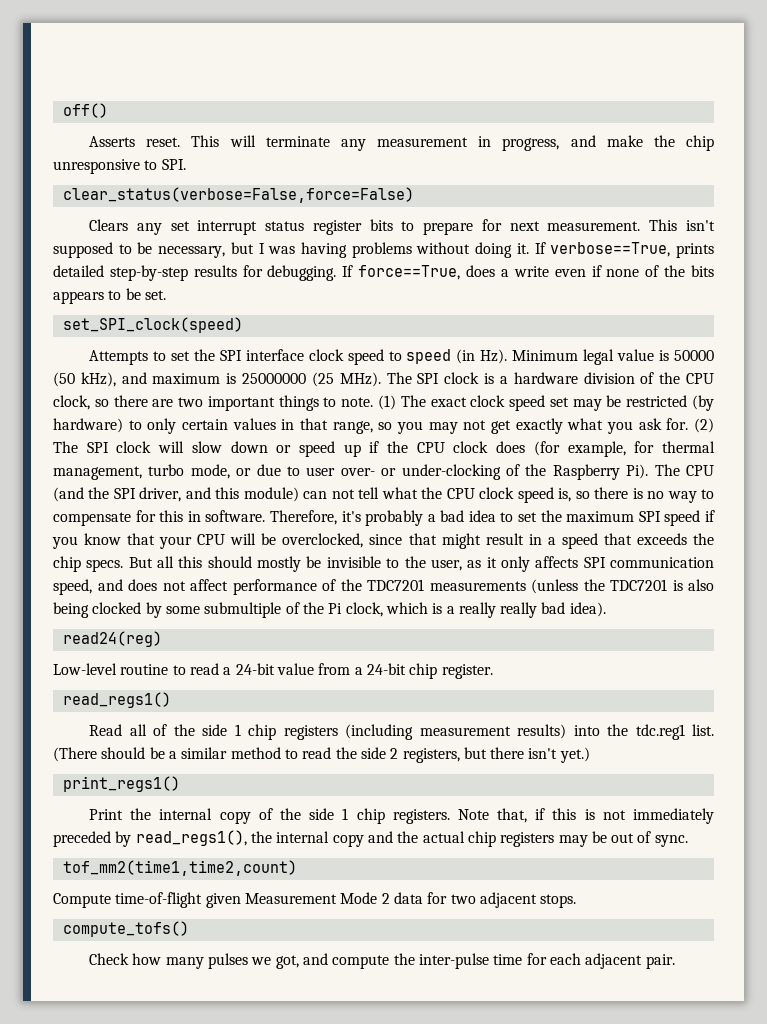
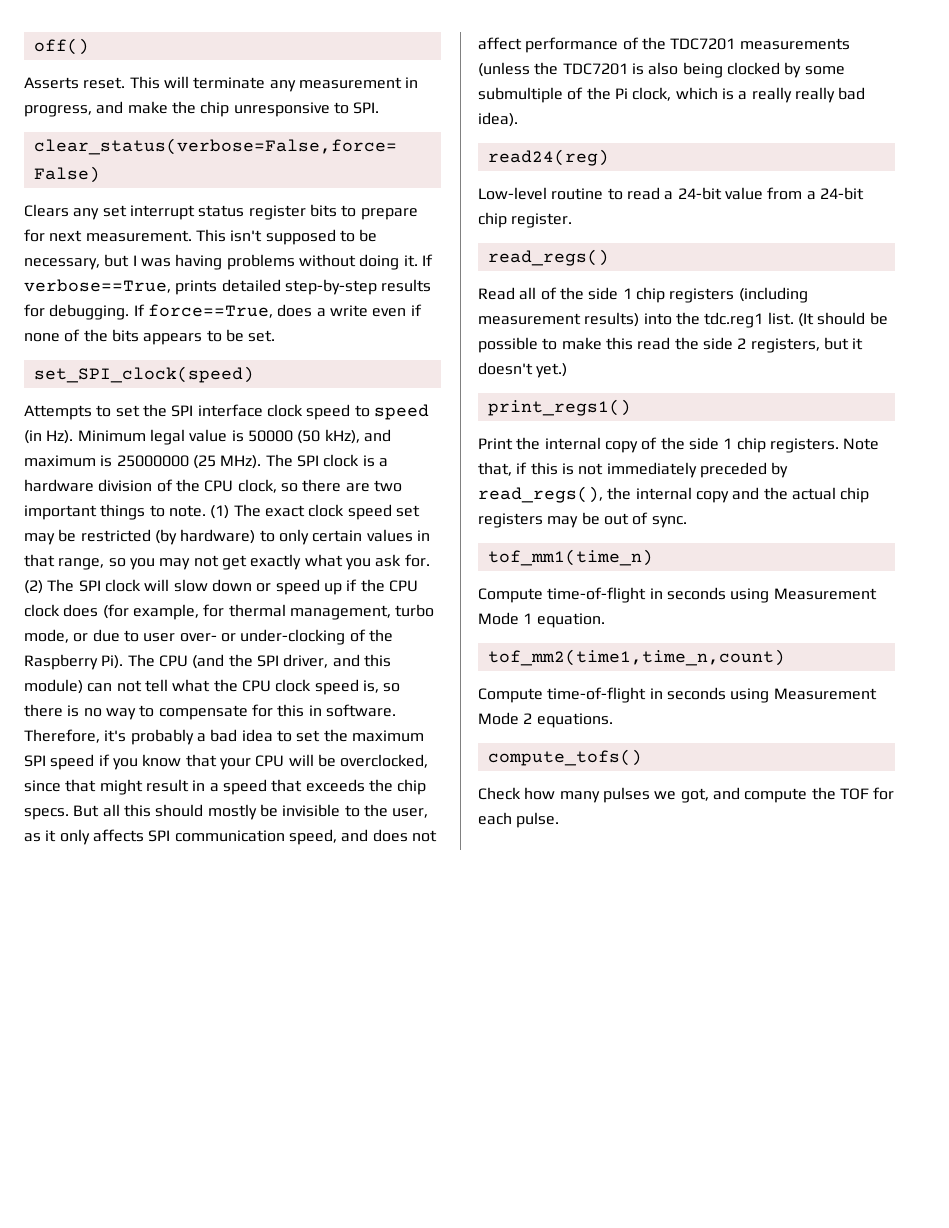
- read_regs1()
+ read_regs()
- (There should be a similar method to read the side 2 registers, but there isn't yet.)
+ (It should be possible to make this read the side 2 registers, but it doesn't yet.)
- Note that, if this is not immediately preceded by read_regs1(), the internal copy and the actual chip registers may be out of sync.
+ Note that, if this is not immediately preceded by read_regs(), the internal copy and the actual chip registers may be out of sync.
- tof_mm2(time1,time2,count)
- Compute time-of-flight given Measurement Mode 2 data for two adjacent stops.
+ tof_mm1(time_n)
+ Compute time-of-flight in seconds using Measurement Mode 1 equation.
+ tof_mm2(time1,time_n,count)
+ Compute time-of-flight in seconds using Measurement Mode 2 equations.
- Check how many pulses we got, and compute the inter-pulse time for each adjacent pair.
+ Check how many pulses we got, and compute the TOF for each pulse.

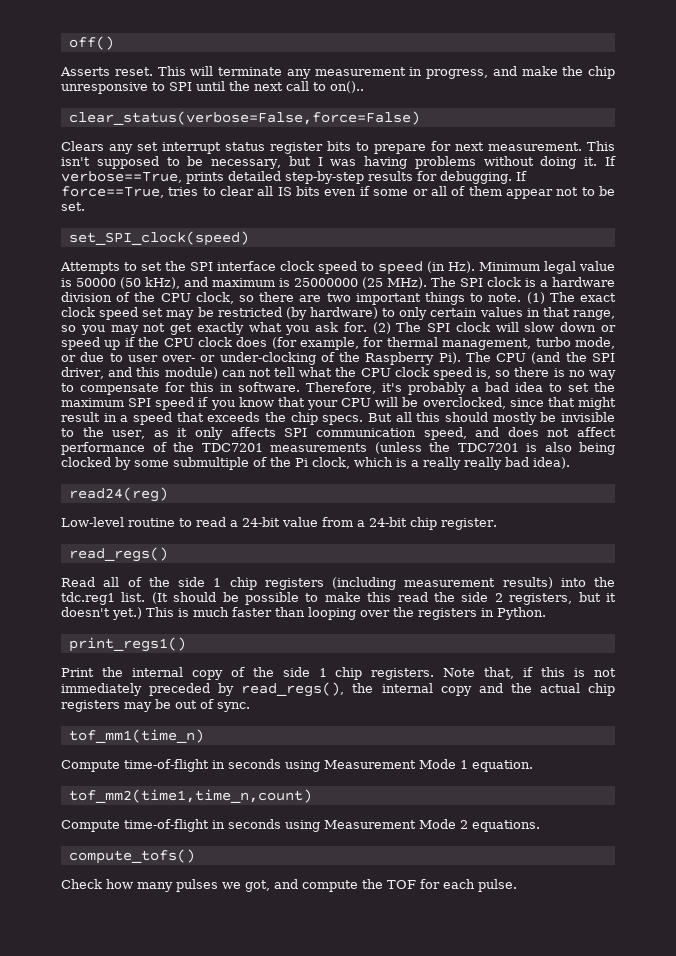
- This will terminate any measurement in progress, and make the chip unresponsive to SPI.
+ This will terminate any measurement in progress, and make the chip unresponsive to SPI until the next call to on()..
- If force==True, does a write even if none of the bits appears to be set.
+ If force==True, tries to clear all IS bits even if some or all of them appear not to be set.
+ This is much faster than looping over the registers in Python.

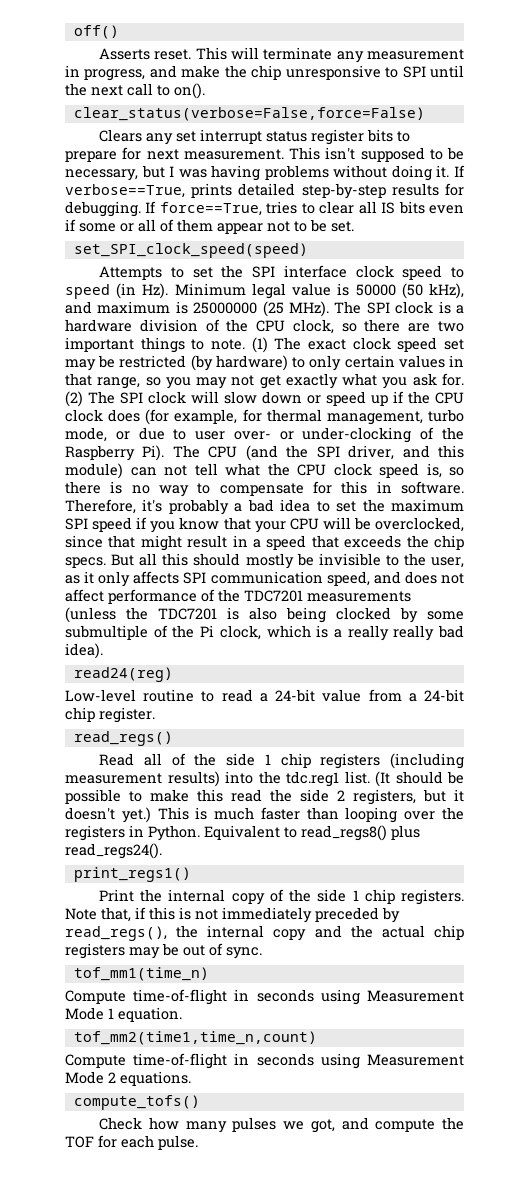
- This will terminate any measurement in progress, and make the chip unresponsive to SPI until the next call to on()..
+ This will terminate any measurement in progress, and make the chip unresponsive to SPI until the next call to on().
- set_SPI_clock(speed)
+ set_SPI_clock_speed(speed)
+ Equivalent to read_regs8() plus read_regs24().

